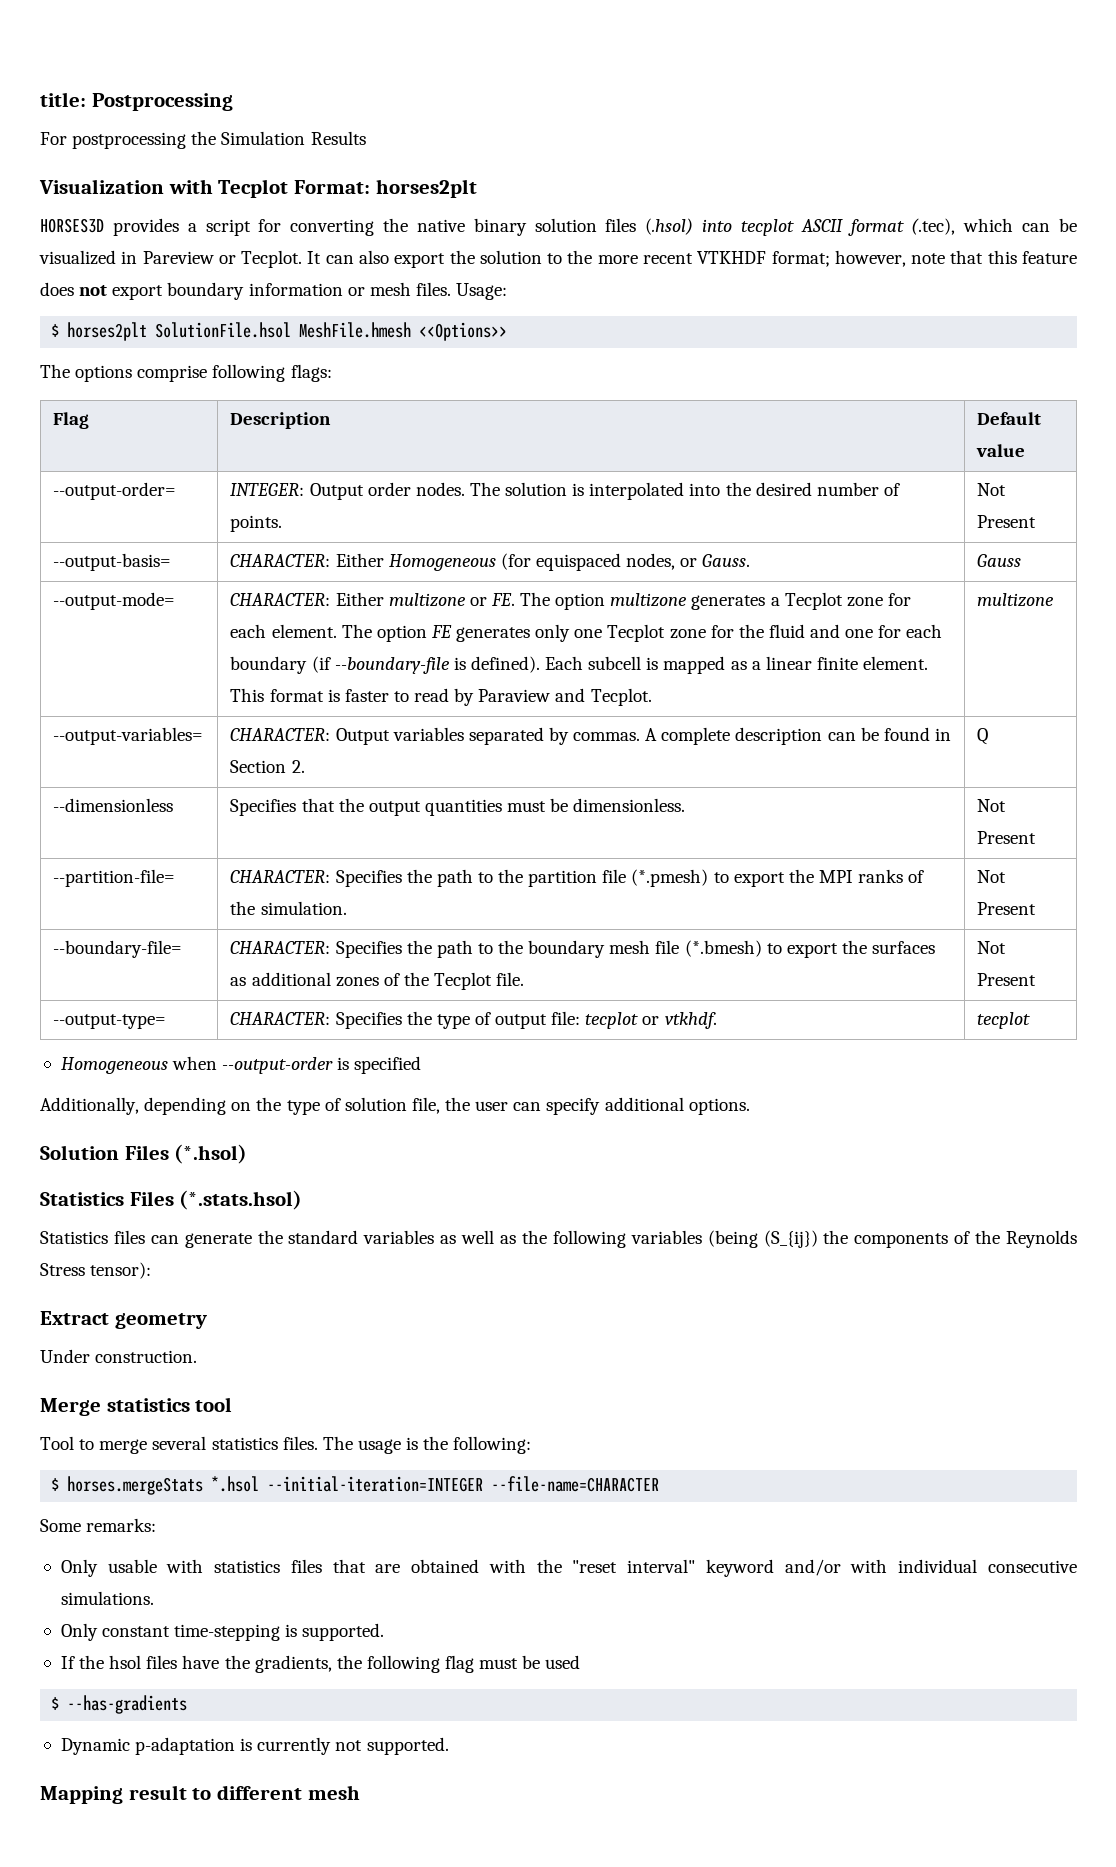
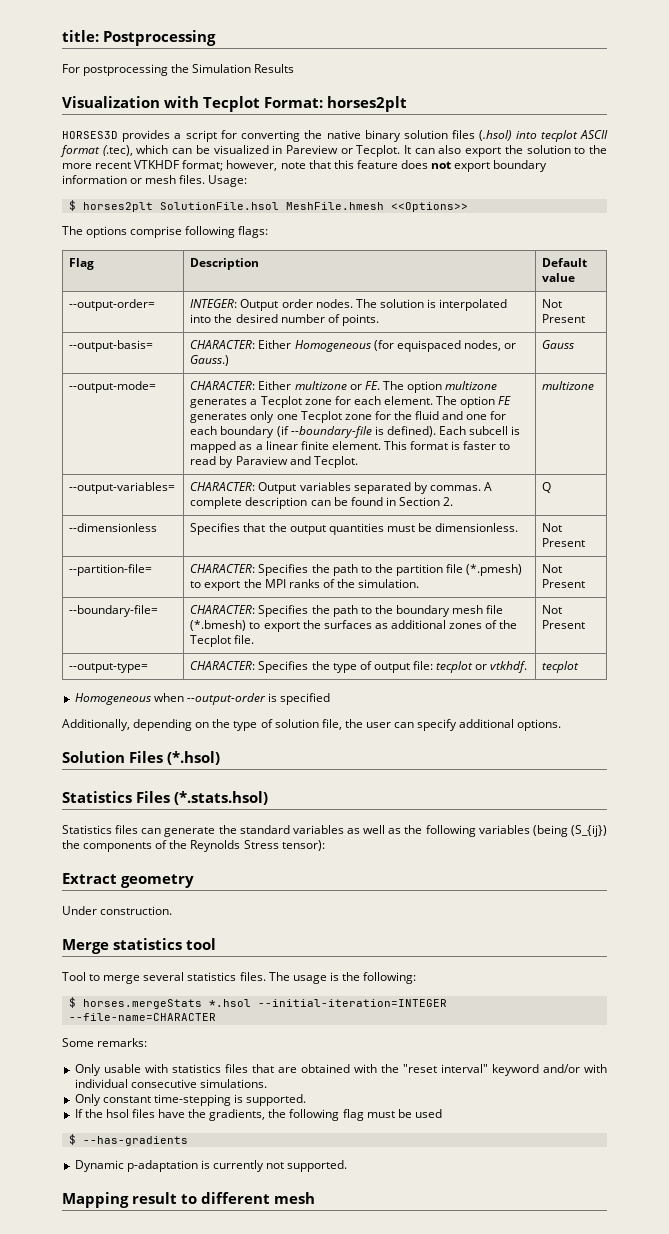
- --output-basis= | CHARACTER: Either Homogeneous (for equispaced nodes, or Gauss. | Gauss
+ --output-basis= | CHARACTER: Either Homogeneous (for equispaced nodes, or Gauss.) | Gauss

